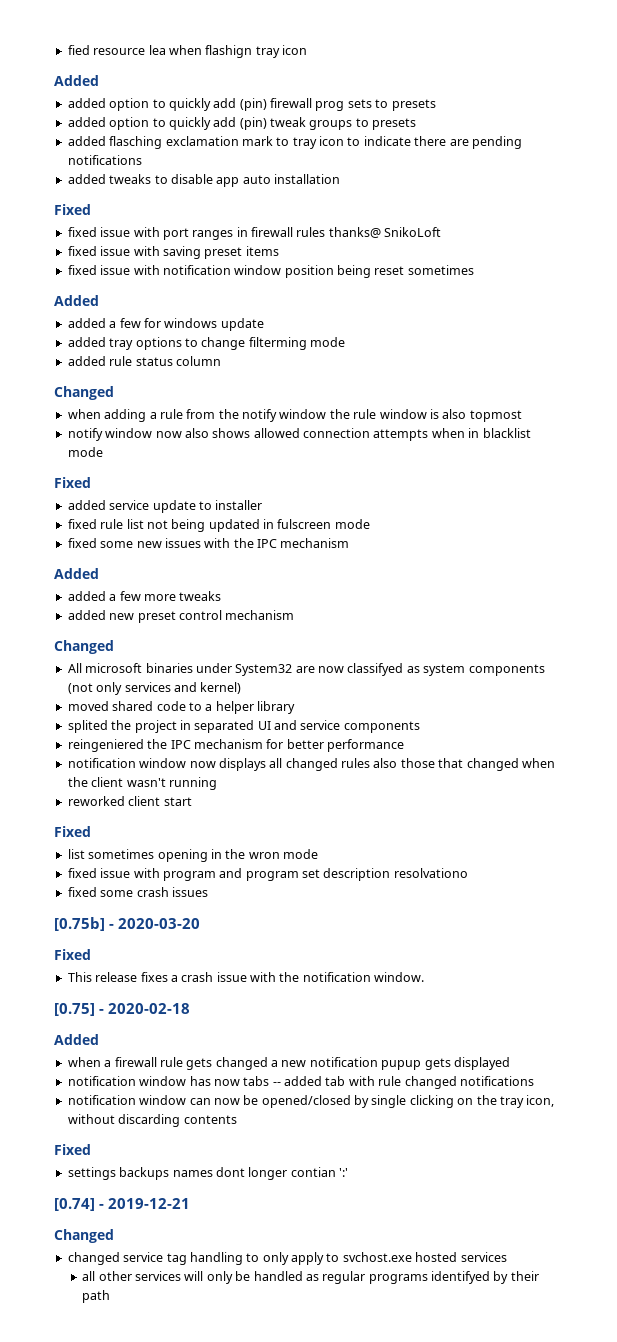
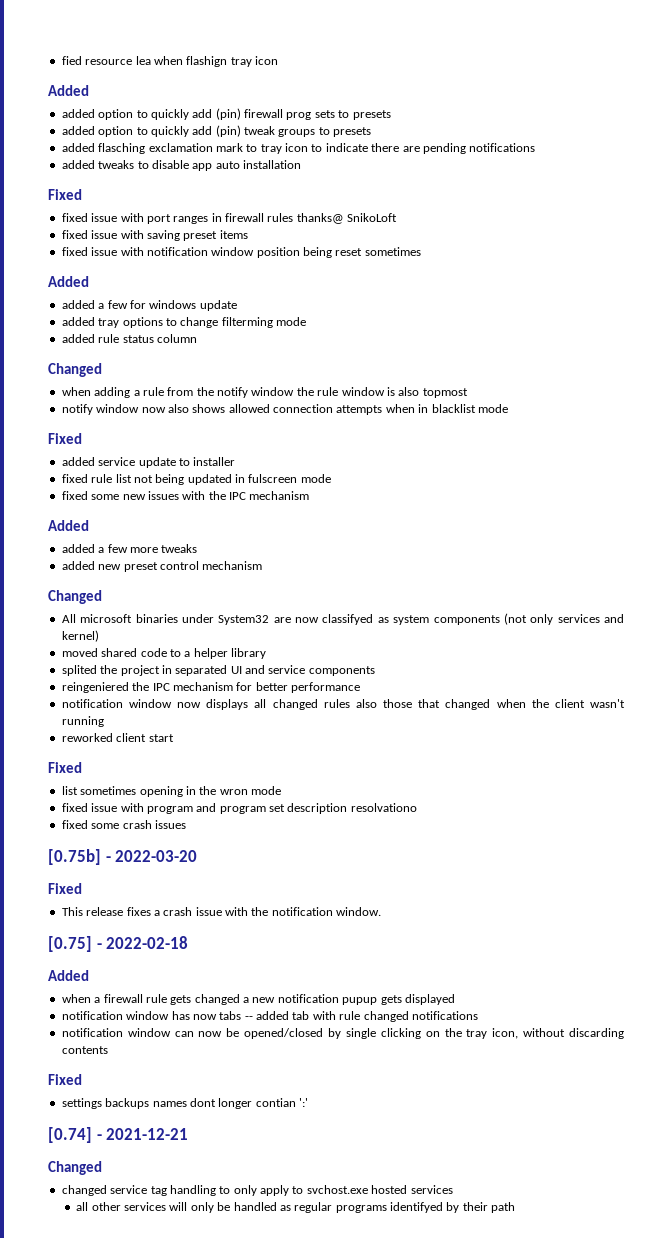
- [0.75b] - 2020-03-20
+ [0.75b] - 2022-03-20
- [0.75] - 2020-02-18
+ [0.75] - 2022-02-18
- [0.74] - 2019-12-21
+ [0.74] - 2021-12-21

